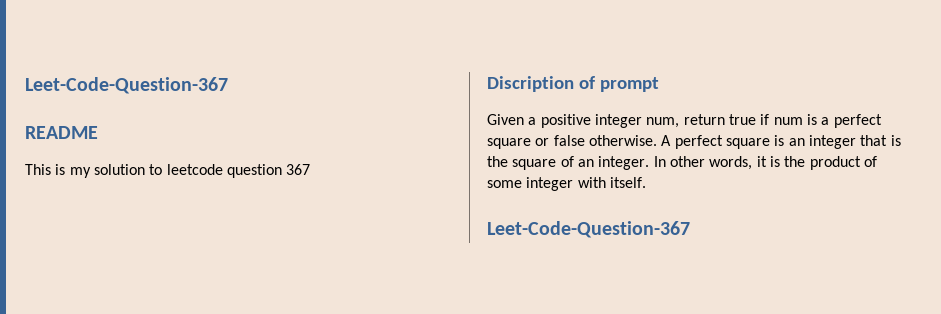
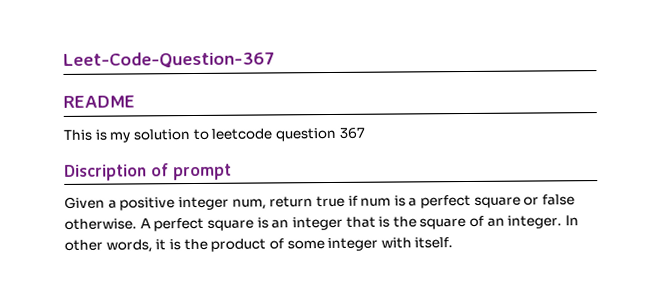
  In other words, it is the product of some integer with itself.
- Leet-Code-Question-367

